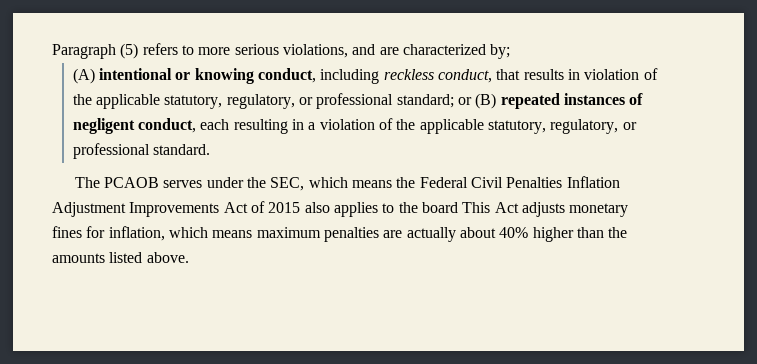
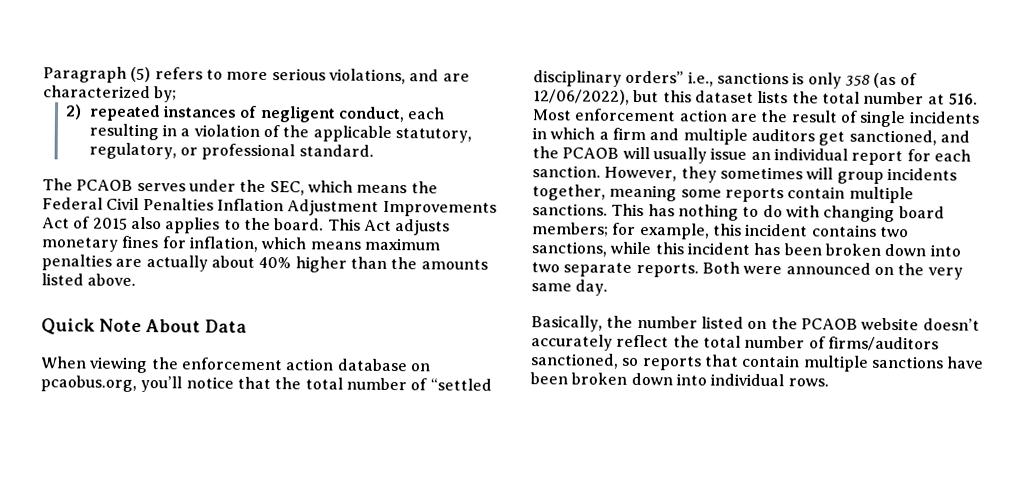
- (A) intentional or knowing conduct, including reckless conduct, that results in violation of the applicable statutory, regulatory, or professional standard; or (B) repeated instances of negligent conduct, each resulting in a violation of the applicable statutory, regulatory, or professional standard.
+ 2) repeated instances of negligent conduct, each resulting in a violation of the applicable statutory, regulatory, or professional standard.
- The PCAOB serves under the SEC, which means the Federal Civil Penalties Inflation Adjustment Improvements Act of 2015 also applies to the board This Act adjusts monetary fines for inflation, which means maximum penalties are actually about 40% higher than the amounts listed above.
+ The PCAOB serves under the SEC, which means the Federal Civil Penalties Inflation Adjustment Improvements Act of 2015 also applies to the board. This Act adjusts monetary fines for inflation, which means maximum penalties are actually about 40% higher than the amounts listed above.
+ Quick Note About Data
+ When viewing the enforcement action database on pcaobus.org, you’ll notice that the total number of “settled disciplinary orders” i.e., sanctions is only 358 (as of 12/06/2022), but this dataset lists the total number at 516. Most enforcement action are the result of single incidents in which a firm and multiple auditors get sanctioned, and the PCAOB will usually issue an individual report for each sanction. However, they sometimes will group incidents together, meaning some reports contain multiple sanctions. This has nothing to do with changing board members; for example, this incident contains two sanctions, while this incident has been broken down into two separate reports. Both were announced on the very same day.
+ Basically, the number listed on the PCAOB website doesn’t accurately reflect the total number of firms/auditors sanctioned, so reports that contain multiple sanctions have been broken down into individual rows.

